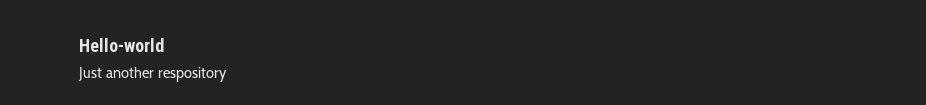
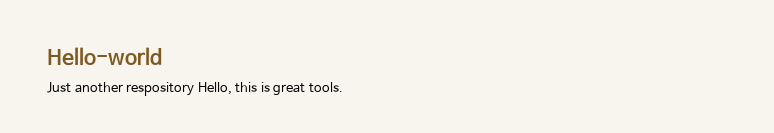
- Just another respository
+ Just another respository Hello, this is great tools.

